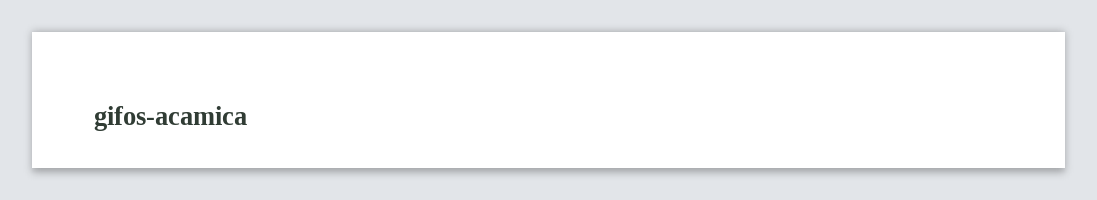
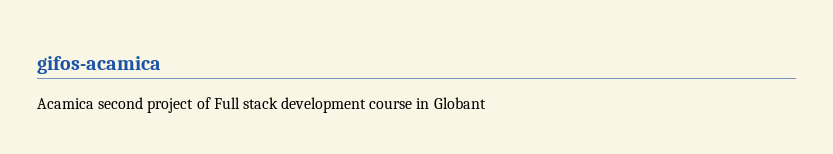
+ Acamica second project of Full stack development course in Globant

